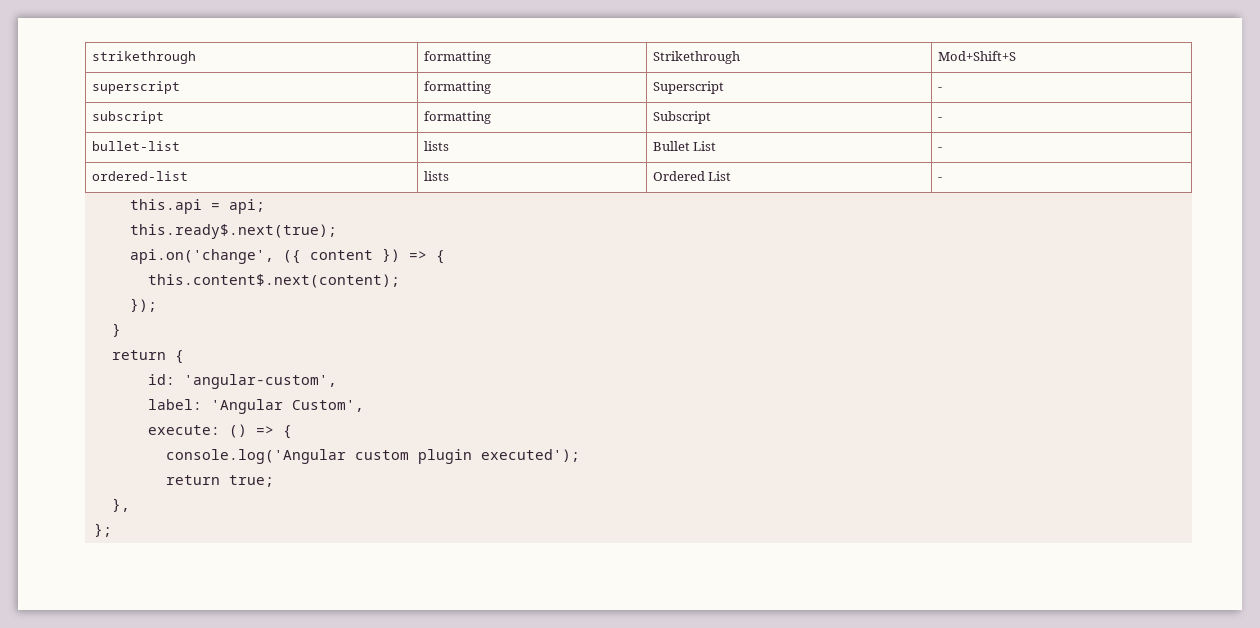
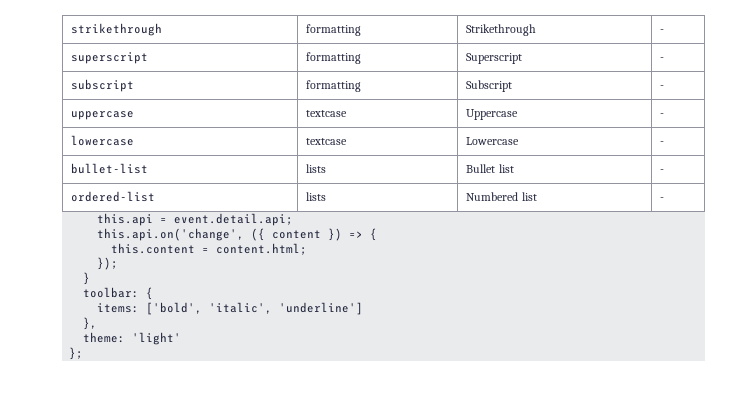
- strikethrough | formatting | Strikethrough | Mod+Shift+S
+ strikethrough | formatting | Strikethrough | -
+ uppercase | textcase | Uppercase | -
+ lowercase | textcase | Lowercase | -
- bullet-list | lists | Bullet List | -
+ bullet-list | lists | Bullet list | -
- ordered-list | lists | Ordered List | -
+ ordered-list | lists | Numbered list | -
- this.api = api;
- this.ready$.next(true);
- api.on('change', ({ content }) => {
+ this.api = event.detail.api;
+ this.api.on('change', ({ content }) => {
- this.content$.next(content);
+ this.content = content.html;
- return {
- id: 'angular-custom',
- label: 'Angular Custom',
- execute: () => {
- console.log('Angular custom plugin executed');
- return true;
+ toolbar: {
+ items: ['bold', 'italic', 'underline']
+ theme: 'light'

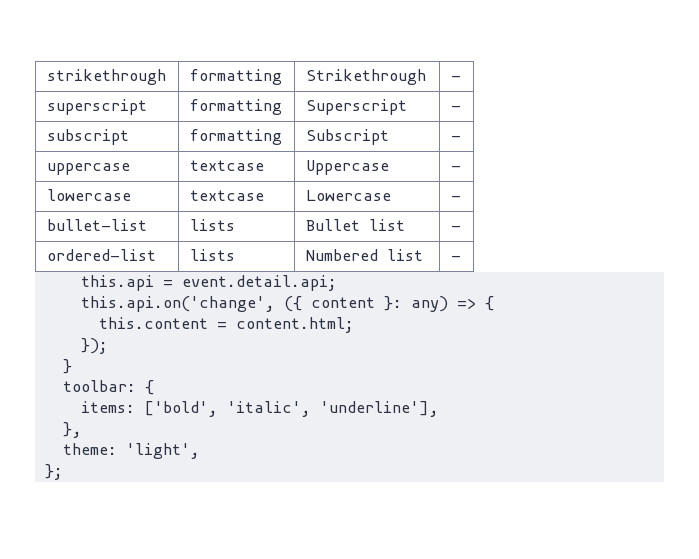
- this.api.on('change', ({ content }) => {
+ this.api.on('change', ({ content }: any) => {
- items: ['bold', 'italic', 'underline']
+ items: ['bold', 'italic', 'underline'],
- theme: 'light'
+ theme: 'light',

